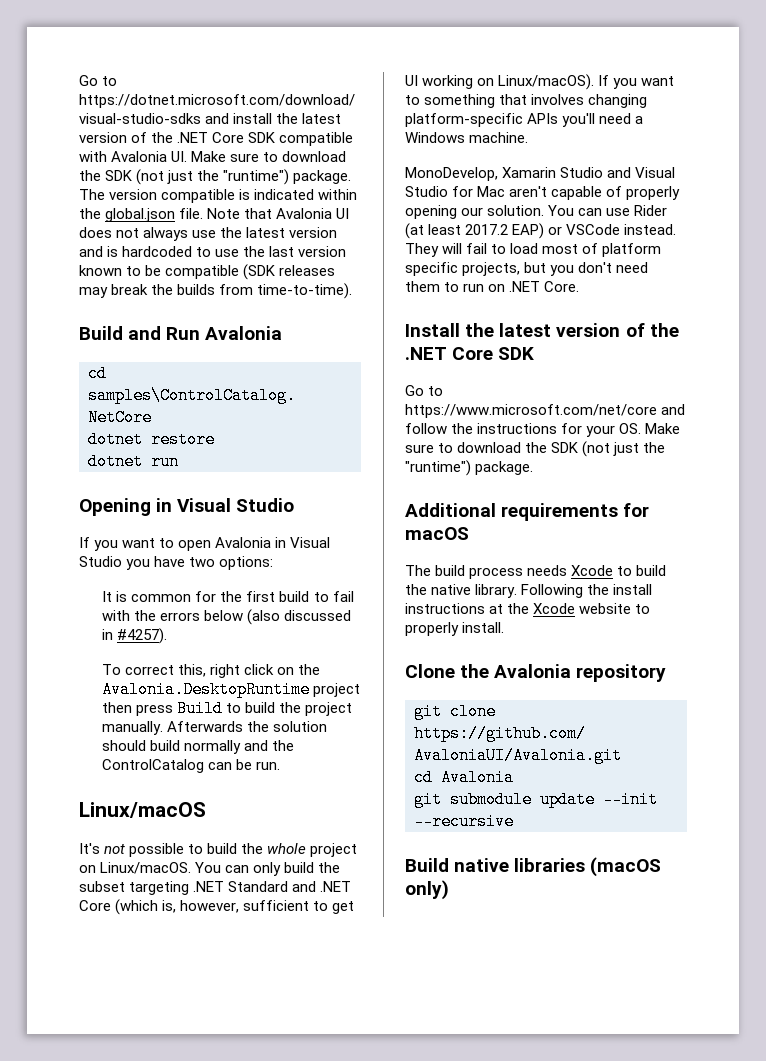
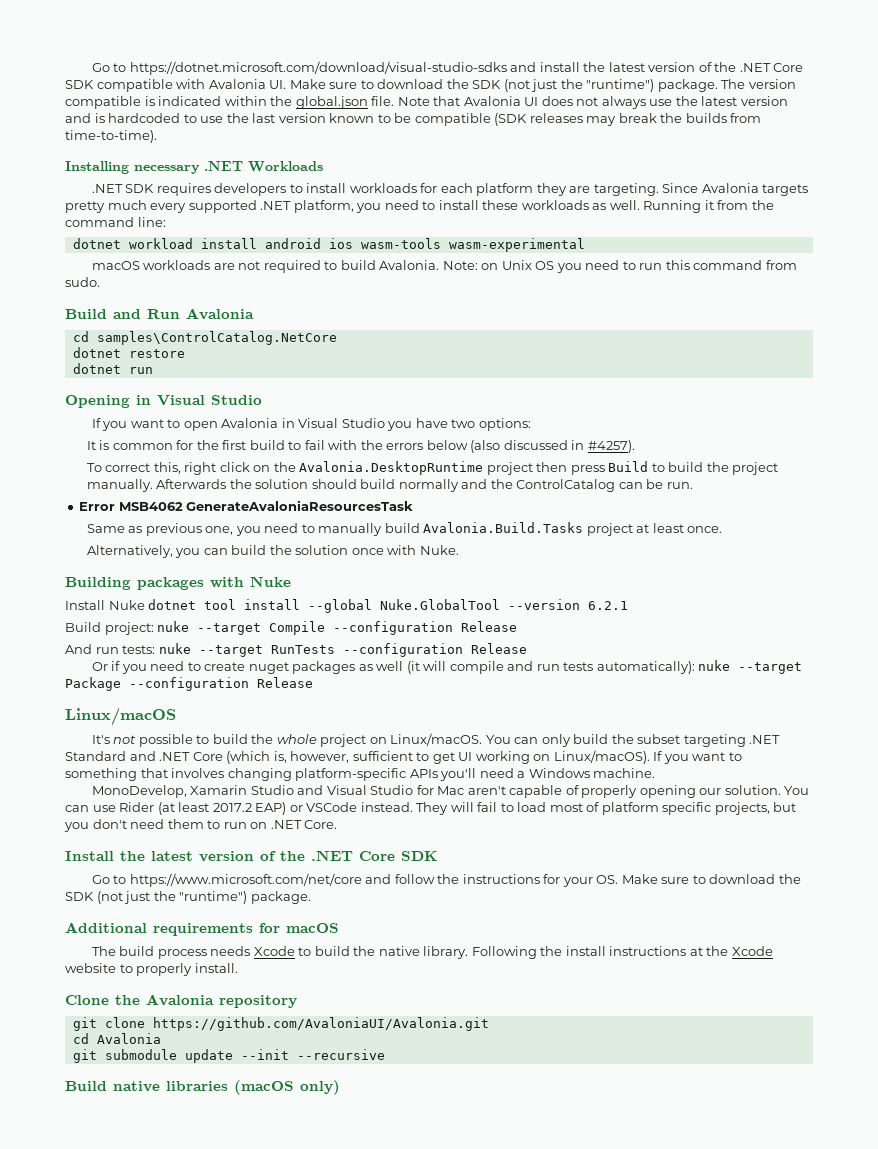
+ Installing necessary .NET Workloads
+ .NET SDK requires developers to install workloads for each platform they are targeting. Since Avalonia targets pretty much every supported .NET platform, you need to install these workloads as well. Running it from the command line:
+ dotnet workload install android ios wasm-tools wasm-experimental
+ macOS workloads are not required to build Avalonia. Note: on Unix OS you need to run this command from sudo.
+ Error MSB4062 GenerateAvaloniaResourcesTask
+ Same as previous one, you need to manually build Avalonia.Build.Tasks project at least once.
+ Alternatively, you can build the solution once with Nuke.
+ Building packages with Nuke
+ Install Nuke dotnet tool install --global Nuke.GlobalTool --version 6.2.1
+ Build project: nuke --target Compile --configuration Release
+ And run tests: nuke --target RunTests --configuration Release
+ Or if you need to create nuget packages as well (it will compile and run tests automatically): nuke --target Package --configuration Release

